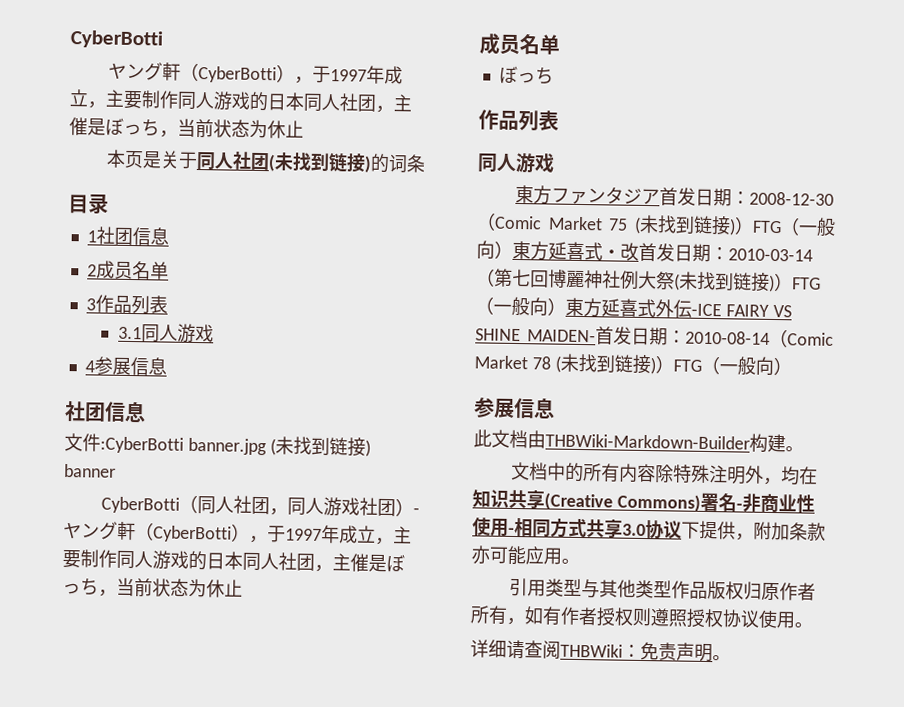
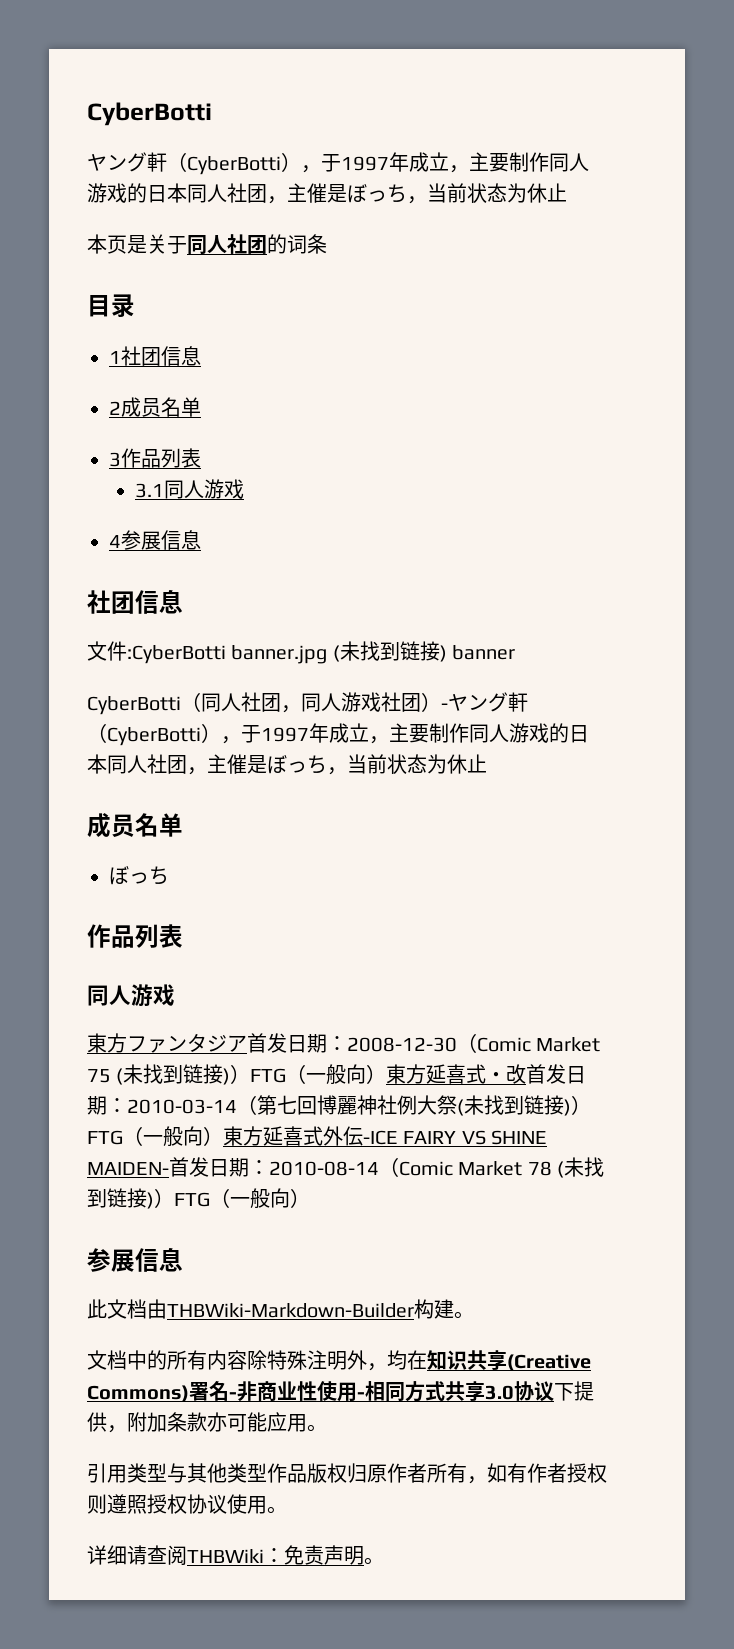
- 本页是关于同人社团(未找到链接)的词条
+ 本页是关于同人社团的词条

